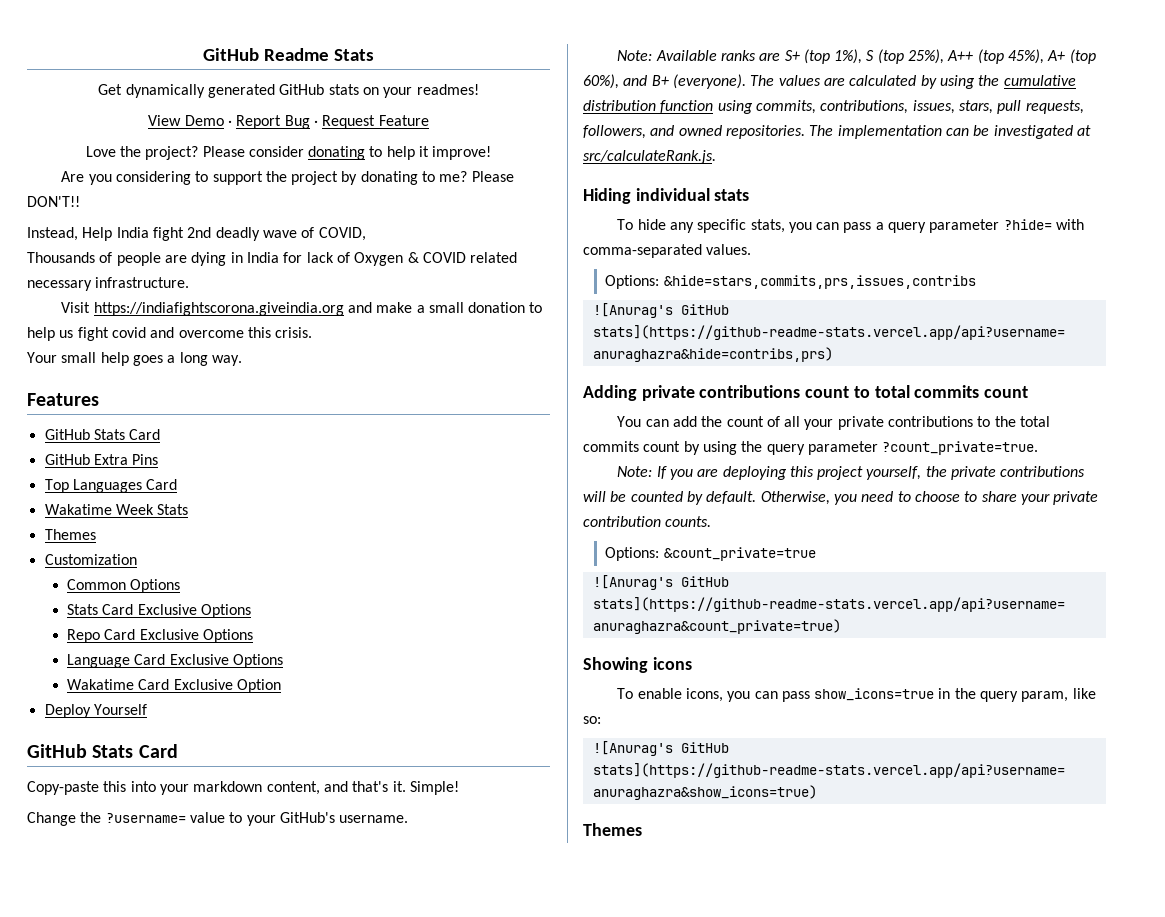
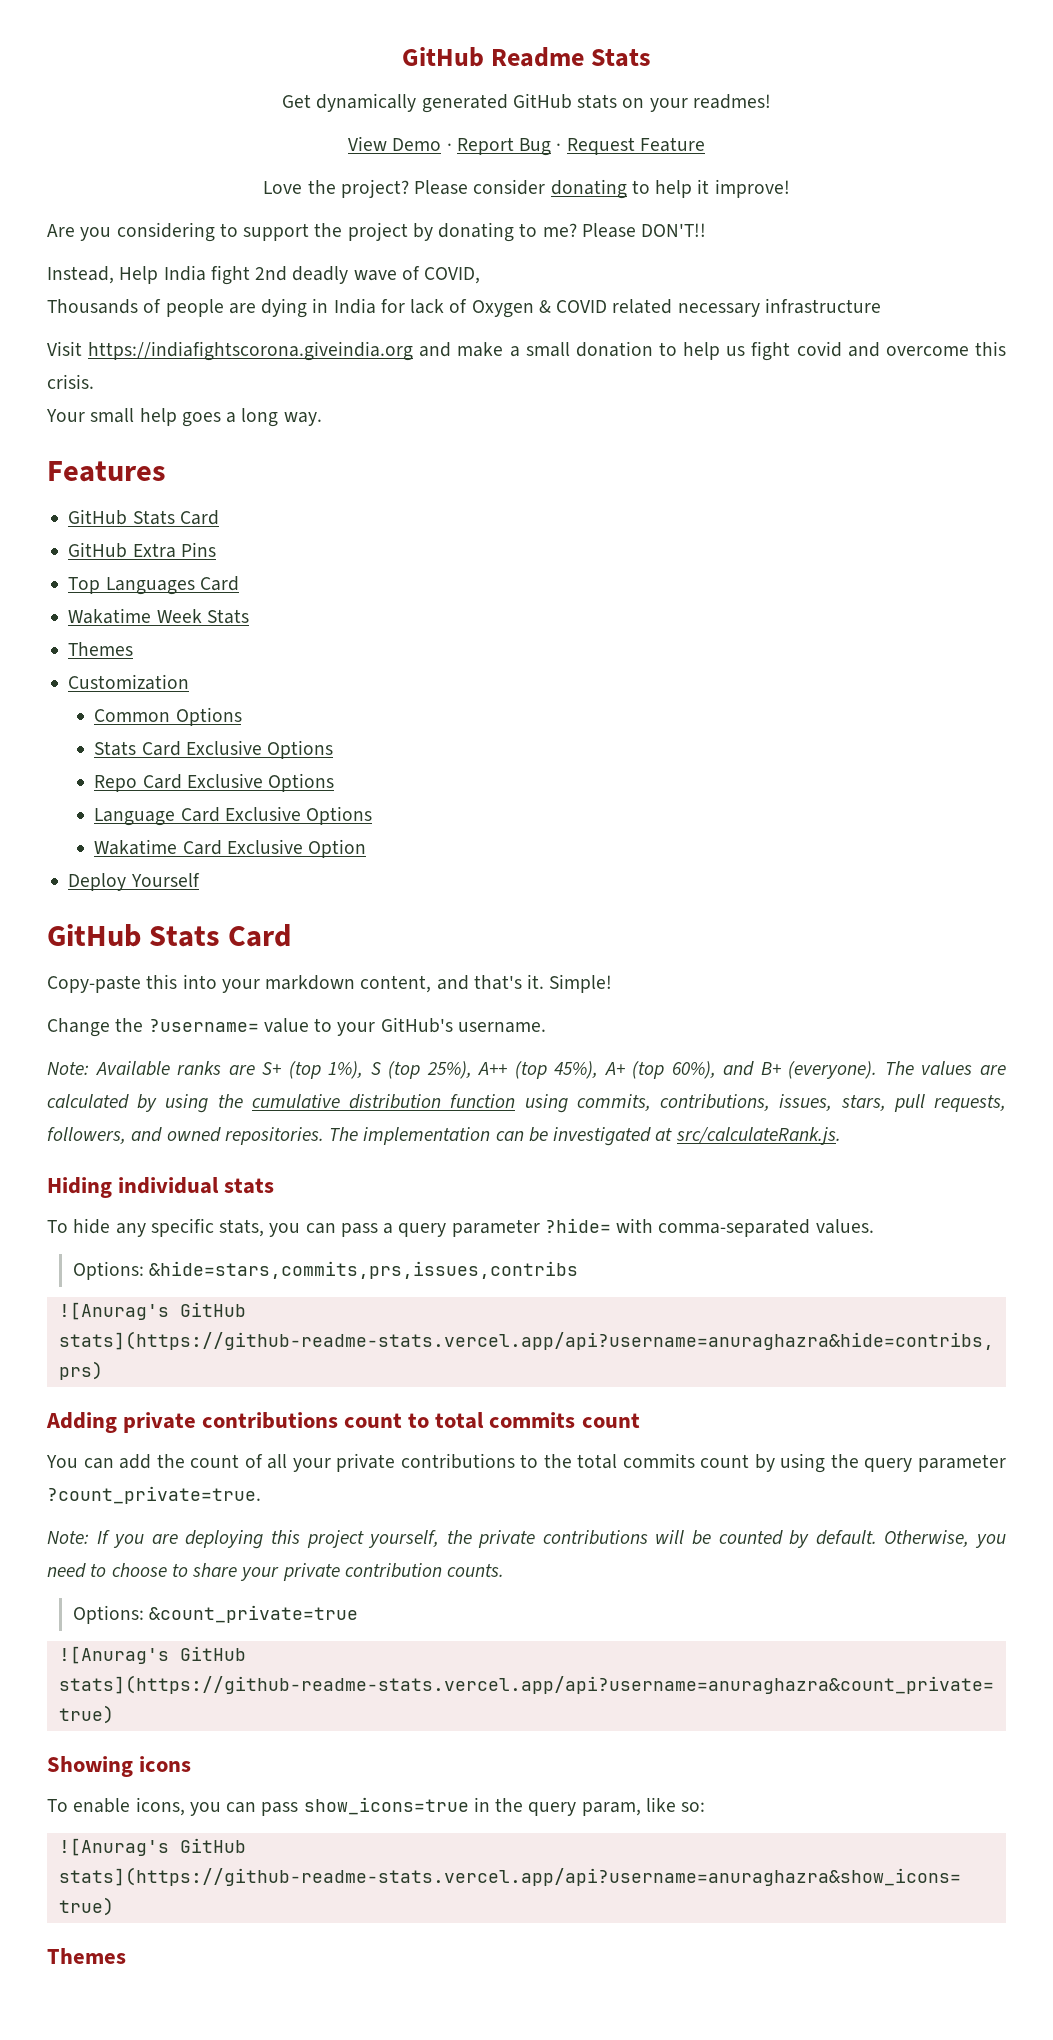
- Thousands of people are dying in India for lack of Oxygen & COVID related necessary infrastructure.
+ Thousands of people are dying in India for lack of Oxygen & COVID related necessary infrastructure

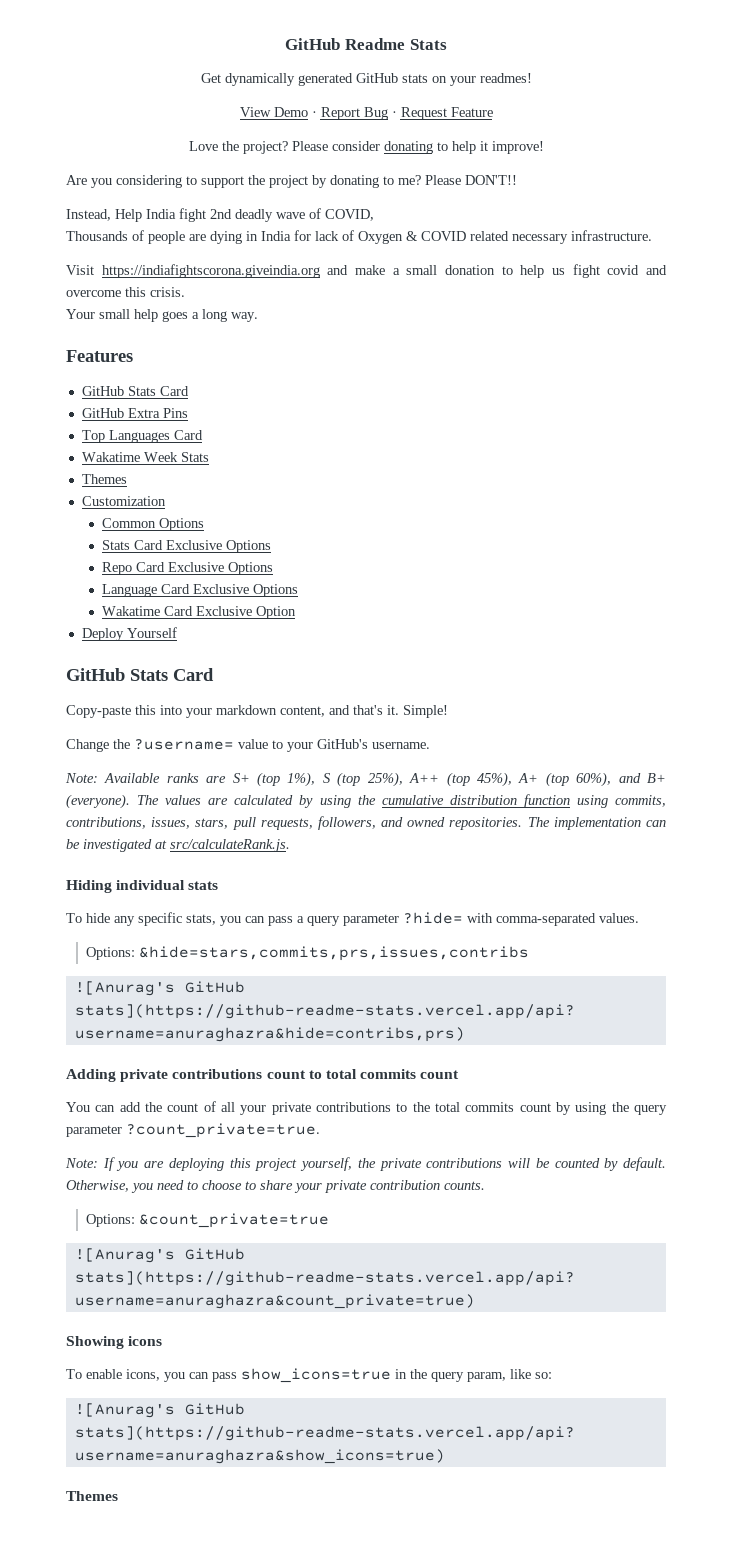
- Thousands of people are dying in India for lack of Oxygen & COVID related necessary infrastructure
+ Thousands of people are dying in India for lack of Oxygen & COVID related necessary infrastructure.

